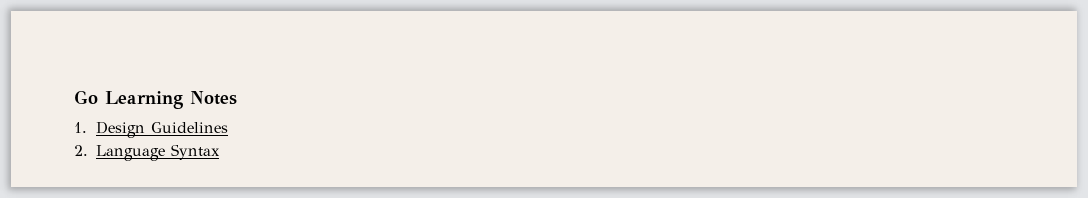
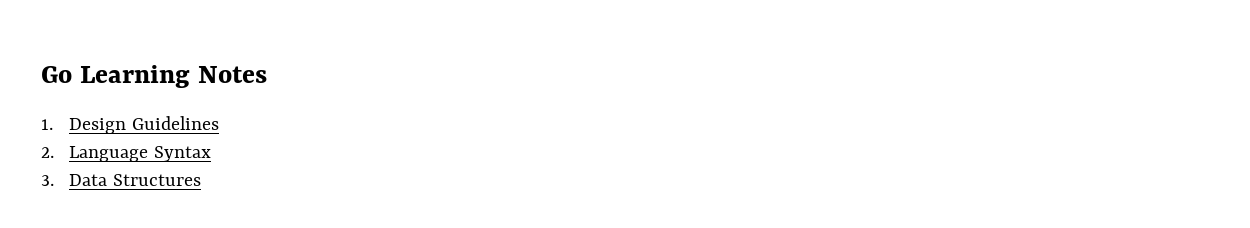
+ 3. Data Structures

